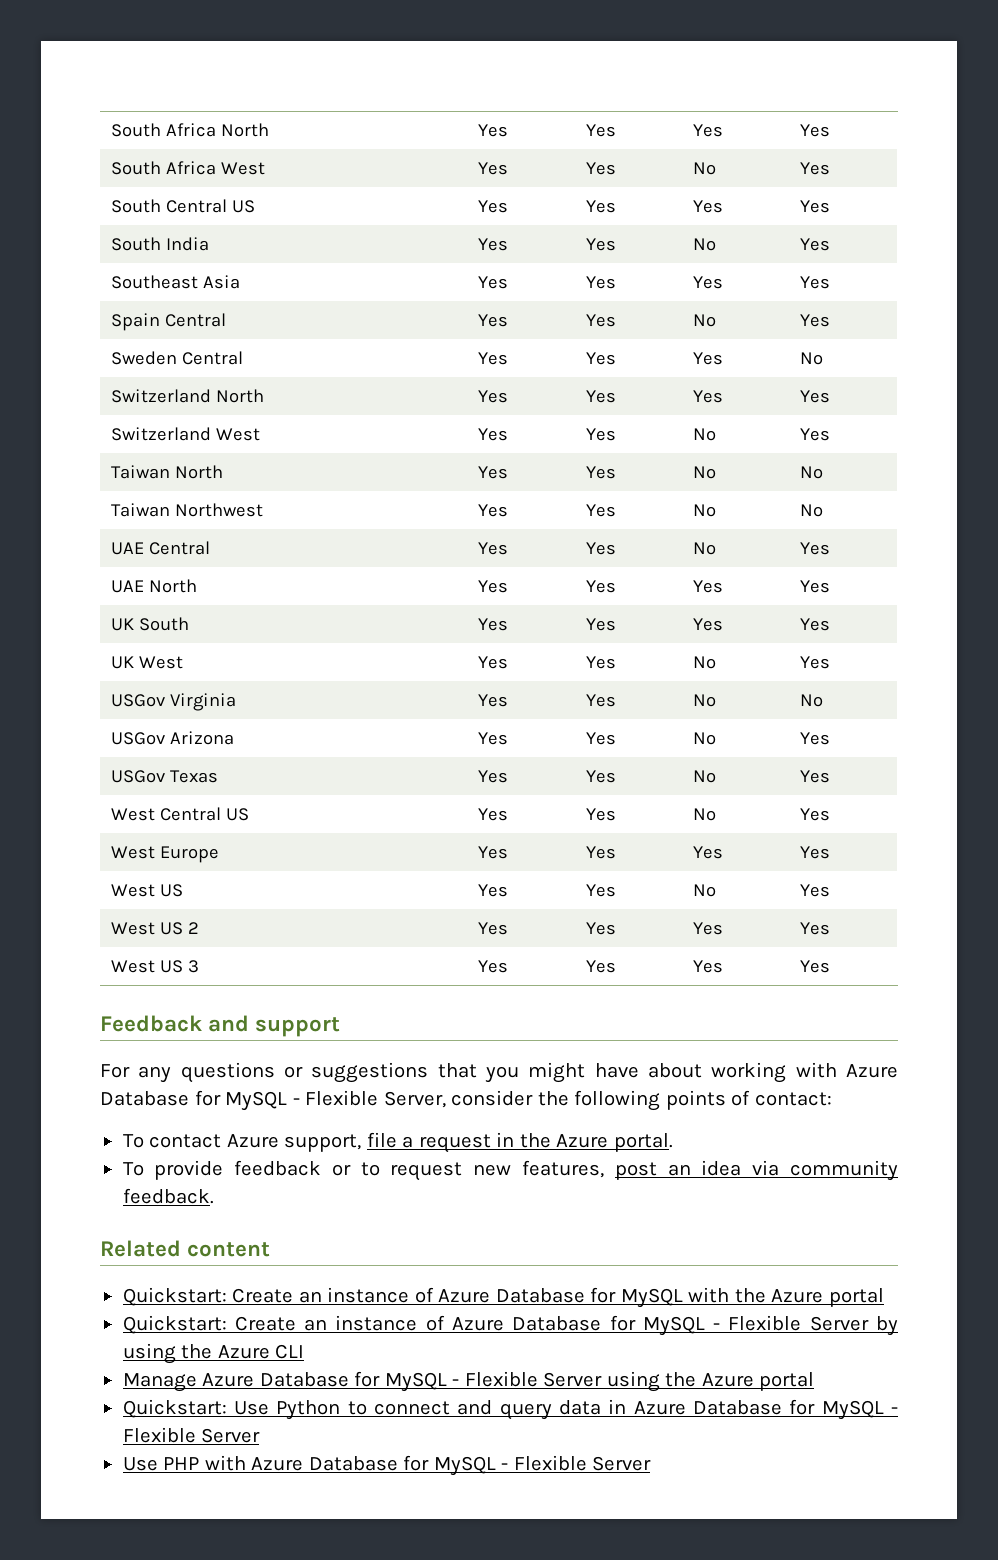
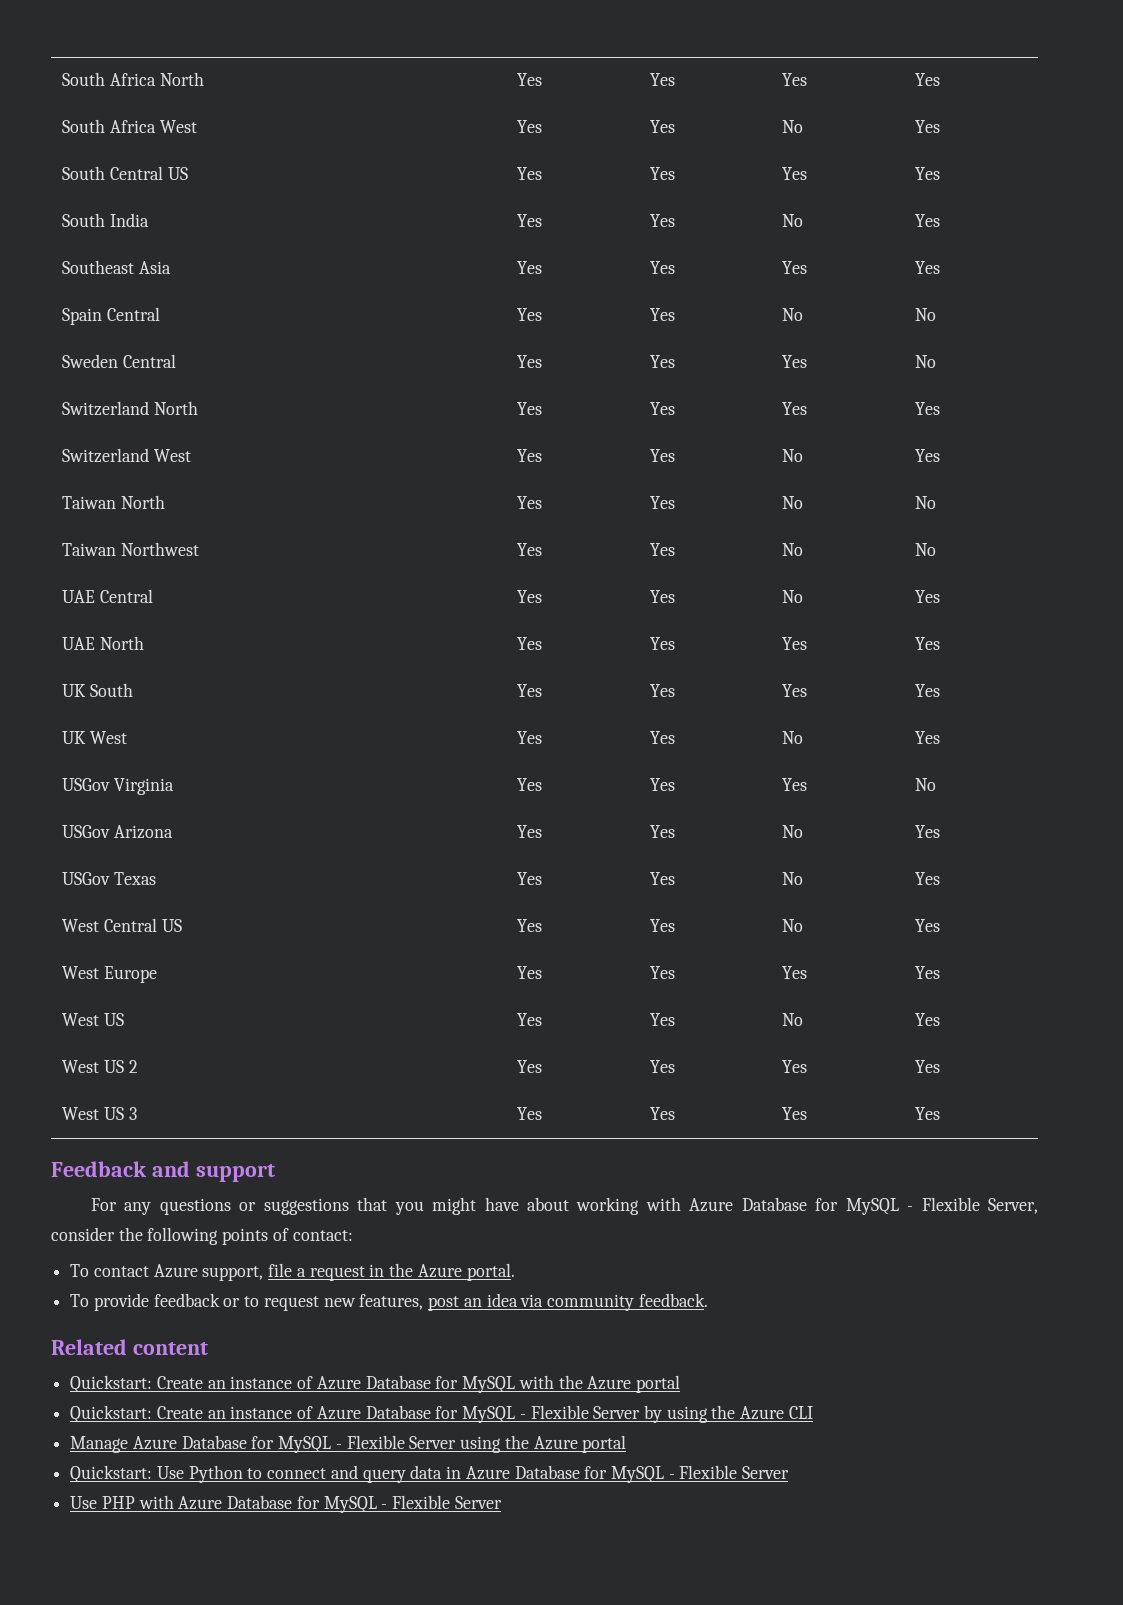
- Spain Central | Yes | Yes | No | Yes
+ Spain Central | Yes | Yes | No | No
- USGov Virginia | Yes | Yes | No | No
+ USGov Virginia | Yes | Yes | Yes | No

